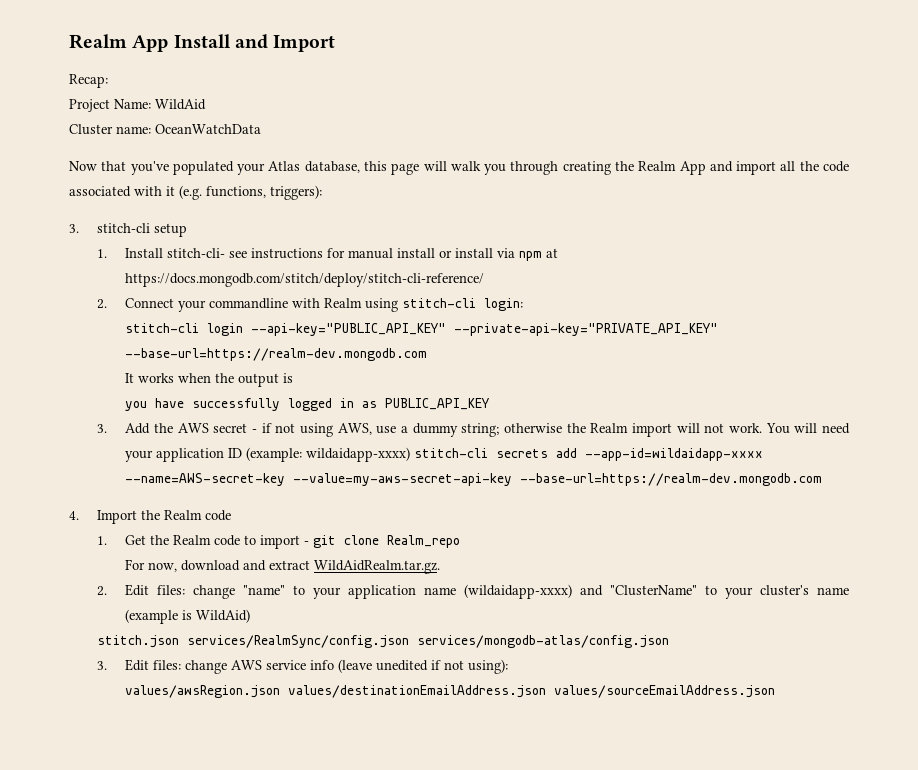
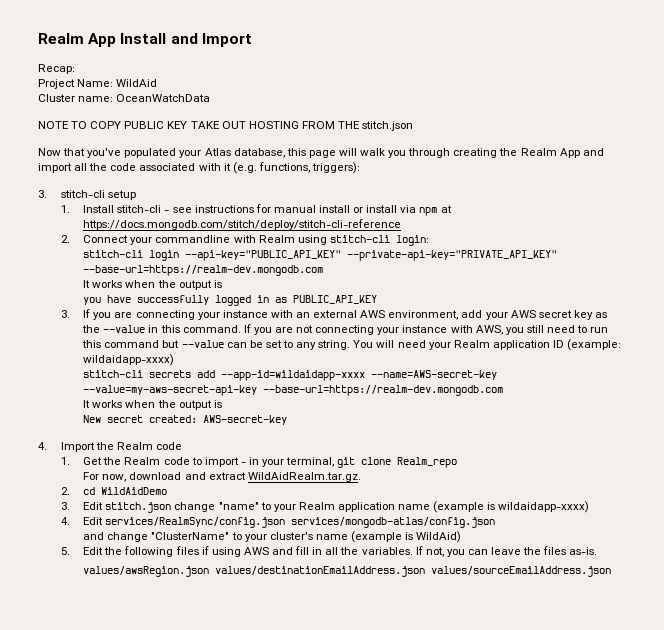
+ NOTE TO COPY PUBLIC KEY TAKE OUT HOSTING FROM THE stitch.json
- 1. Install stitch-cli- see instructions for manual install or install via npm at https://docs.mongodb.com/stitch/deploy/stitch-cli-reference/
+ 1. Install stitch-cli - see instructions for manual install or install via npm at https://docs.mongodb.com/stitch/deploy/stitch-cli-reference
- 3. Add the AWS secret - if not using AWS, use a dummy string; otherwise the Realm import will not work.
+ 3. If you are connecting your instance with an external AWS environment, add your AWS secret key as the --value in this command. If you are not connecting your instance with AWS, you still need to run this command but --value can be set to any string.
- You will need your application ID (example: wildaidapp-xxxx) stitch-cli secrets add --app-id=wildaidapp-xxxx --name=AWS-secret-key --value=my-aws-secret-api-key --base-url=https://realm-dev.mongodb.com
+ You will need your Realm application ID (example: wildaidapp-xxxx)
+ stitch-cli secrets add --app-id=wildaidapp-xxxx --name=AWS-secret-key --value=my-aws-secret-api-key --base-url=https://realm-dev.mongodb.com
+ It works when the output is
+ New secret created: AWS-secret-key
- 1. Get the Realm code to import - git clone Realm_repo
+ 1. Get the Realm code to import - in your terminal, git clone Realm_repo
- 2. Edit files: change "name" to your application name (wildaidapp-xxxx) and "ClusterName" to your cluster's name (example is WildAid)
+ 2. cd WildAidDemo
+ 3. Edit stitch.json change "name" to your Realm application name (example is wildaidapp-xxxx)
+ 4. Edit services/RealmSync/config.json services/mongodb-atlas/config.json
+ and change "ClusterName" to your cluster's name (example is WildAid)
- stitch.json services/RealmSync/config.json services/mongodb-atlas/config.json
- 3. Edit files: change AWS service info (leave unedited if not using):
+ 5. Edit the following files if using AWS and fill in all the variables. If not, you can leave the files as-is.

